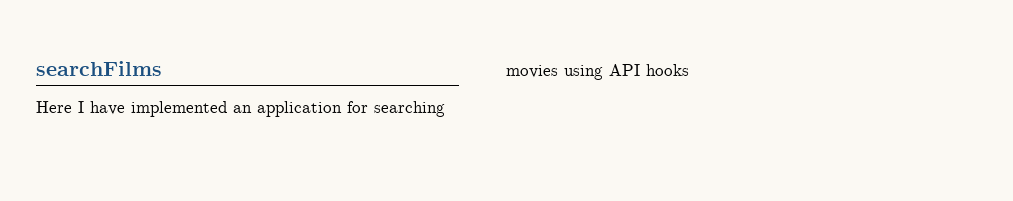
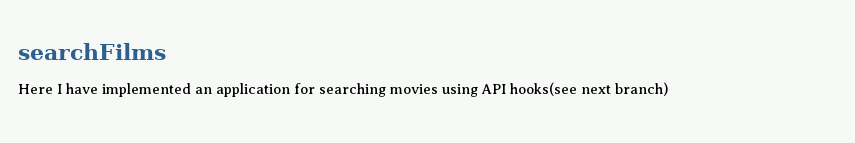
- Here I have implemented an application for searching movies using API hooks
+ Here I have implemented an application for searching movies using API hooks(see next branch)

